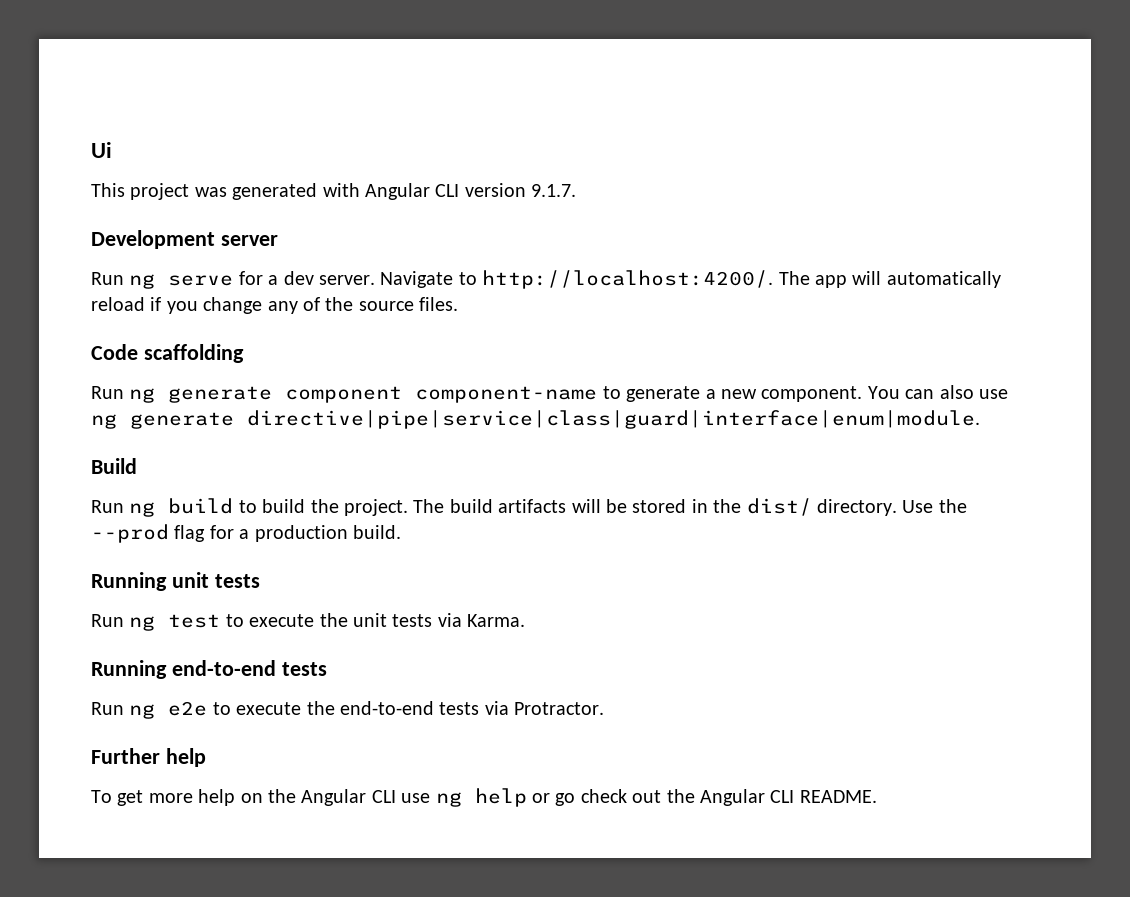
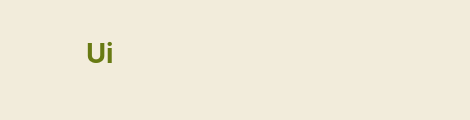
- This project was generated with Angular CLI version 9.1.7.
- Development server
- Run ng serve for a dev server. Navigate to http://localhost:4200/. The app will automatically reload if you change any of the source files.
- Code scaffolding
- Run ng generate component component-name to generate a new component. You can also use ng generate directive|pipe|service|class|guard|interface|enum|module.
- Build
- Run ng build to build the project. The build artifacts will be stored in the dist/ directory. Use the --prod flag for a production build.
- Running unit tests
- Run ng test to execute the unit tests via Karma.
- Running end-to-end tests
- Run ng e2e to execute the end-to-end tests via Protractor.
- Further help
- To get more help on the Angular CLI use ng help or go check out the Angular CLI README.

